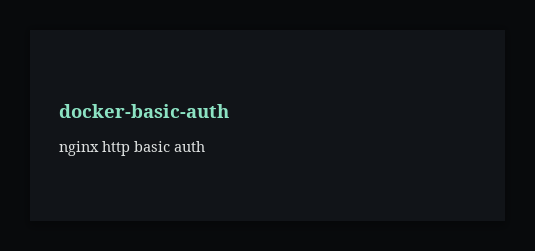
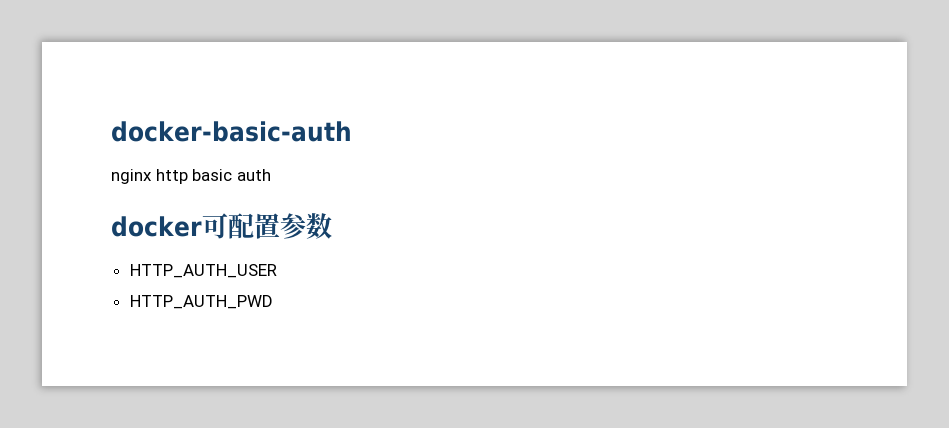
+ docker可配置参数
+ HTTP_AUTH_USER
+ HTTP_AUTH_PWD

